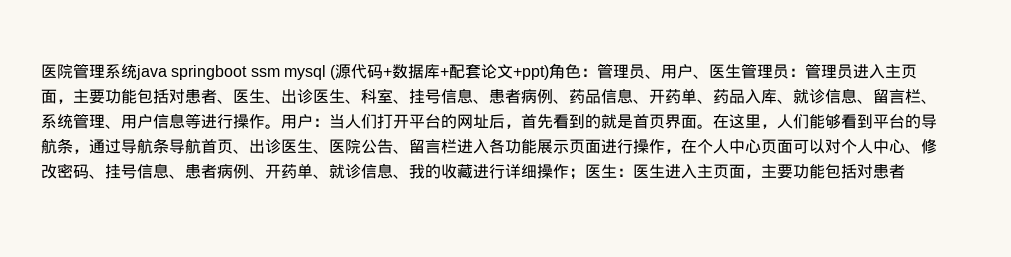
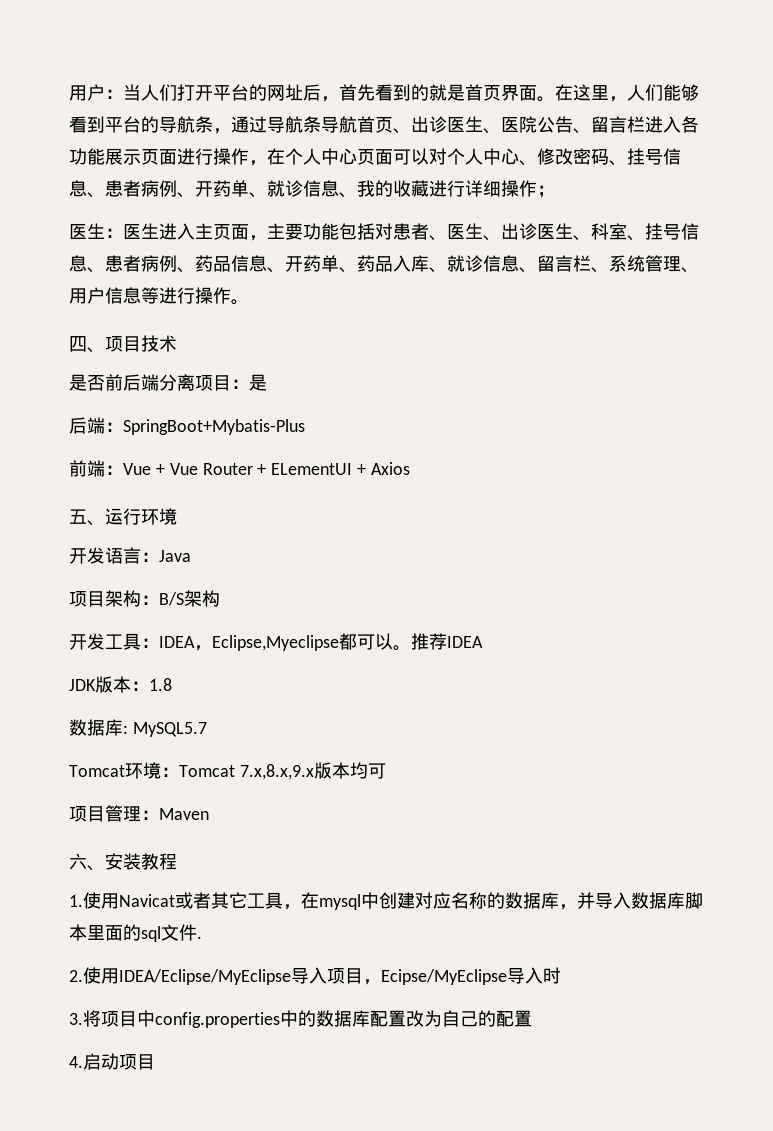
- 医院管理系统java springboot ssm mysql (源代码+数据库+配套论文+ppt)角色：管理员、用户、医生管理员：管理员进入主页面，主要功能包括对患者、医生、出诊医生、科室、挂号信息、患者病例、药品信息、开药单、药品入库、就诊信息、留言栏、系统管理、用户信息等进行操作。
- 在这里，人们能够看到平台的导航条，通过导航条导航首页、出诊医生、医院公告、留言栏进入各功能展示页面进行操作，在个人中心页面可以对个人中心、修改密码、挂号信息、患者病例、开药单、就诊信息、我的收藏进行详细操作；医生：
+ 在这里，人们能够看到平台的导航条，通过导航条导航首页、出诊医生、医院公告、留言栏进入各功能展示页面进行操作，在个人中心页面可以对个人中心、修改密码、挂号信息、患者病例、开药单、就诊信息、我的收藏进行详细操作；
+ 医生：
- 医生进入主页面，主要功能包括对患者
+ 医生进入主页面，主要功能包括对患者、医生、出诊医生、科室、挂号信息、患者病例、药品信息、开药单、药品入库、就诊信息、留言栏、系统管理、用户信息等进行操作。
+ 四、项目技术
+ 是否前后端分离项目：是
+ 后端：SpringBoot+Mybatis-Plus
+ 前端：Vue + Vue Router + ELementUI + Axios
+ 五、运行环境
+ 开发语言：Java
+ 项目架构：B/S架构
+ 开发工具：IDEA，Eclipse,Myeclipse都可以。推荐IDEA
+ JDK版本：1.8
+ 数据库: MySQL5.7
+ Tomcat环境：Tomcat 7.x,8.x,9.x版本均可
+ 项目管理：Maven
+ 六、安装教程
+ 1.使用Navicat或者其它工具，在mysql中创建对应名称的数据库，并导入数据库脚本里面的sql文件.
+ 2.使用IDEA/Eclipse/MyEclipse导入项目，Ecipse/MyEclipse导入时
+ 3.将项目中config.properties中的数据库配置改为自己的配置
+ 4.启动项目

